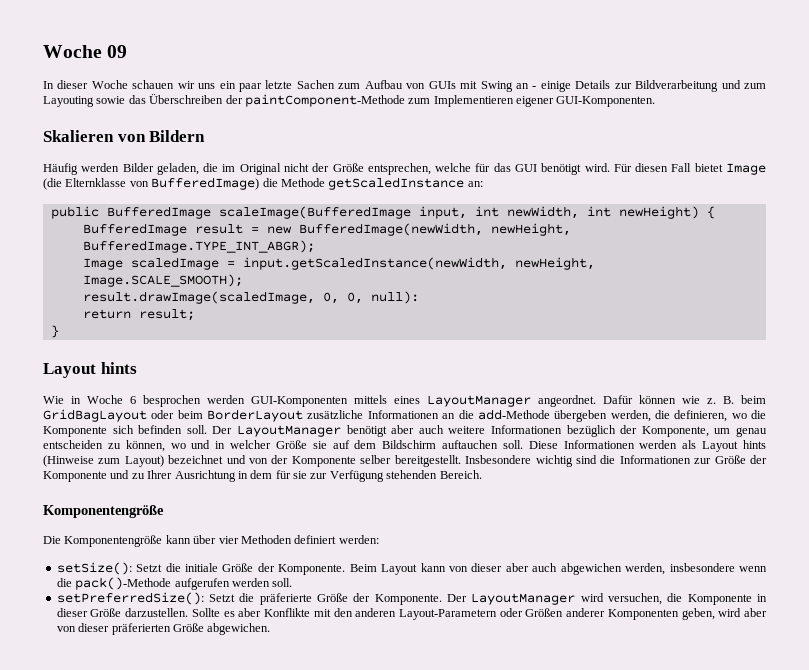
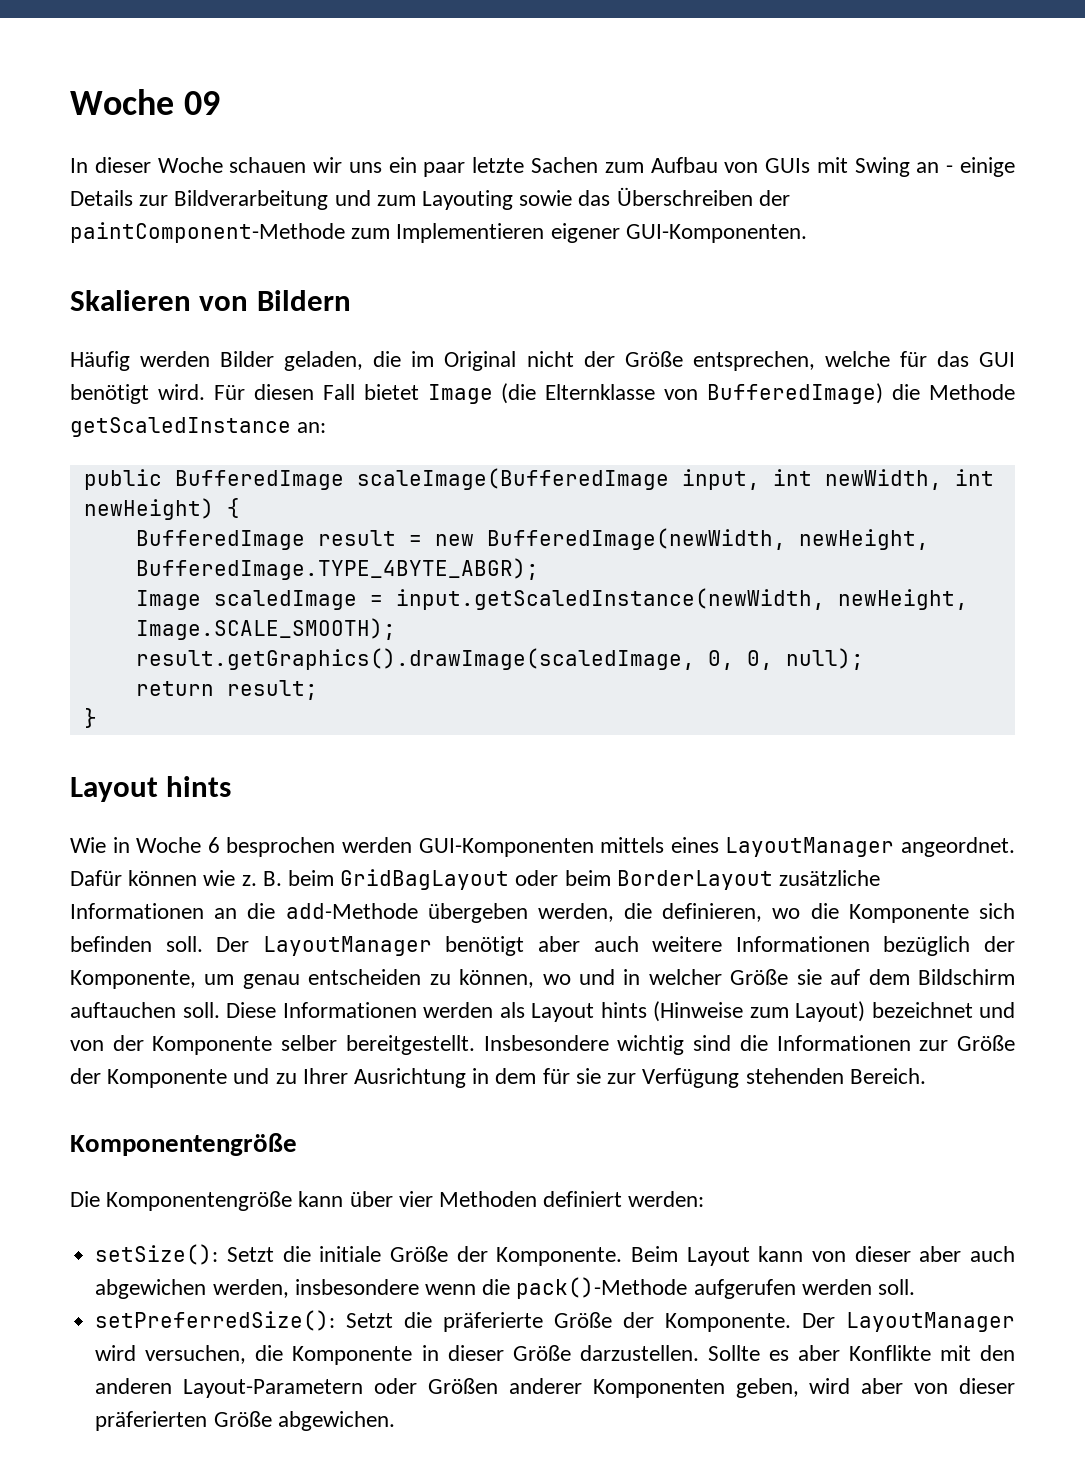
- BufferedImage result = new BufferedImage(newWidth, newHeight, BufferedImage.TYPE_INT_ABGR);
+ BufferedImage result = new BufferedImage(newWidth, newHeight, BufferedImage.TYPE_4BYTE_ABGR);
- result.drawImage(scaledImage, 0, 0, null):
+ result.getGraphics().drawImage(scaledImage, 0, 0, null);

